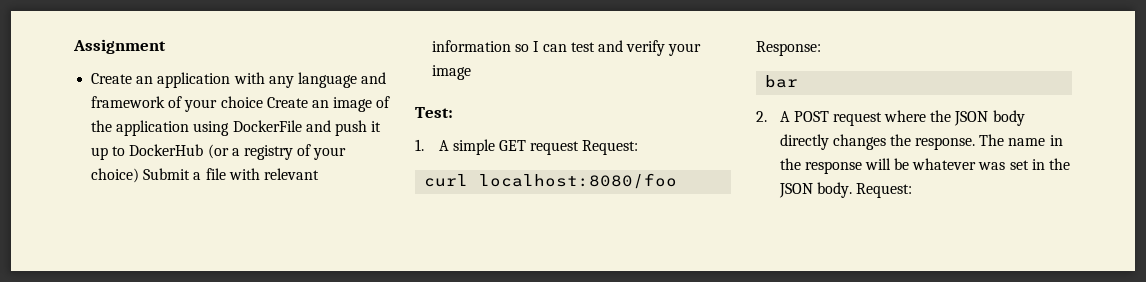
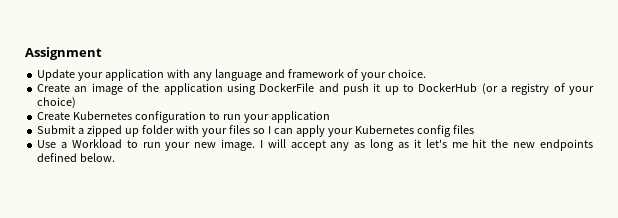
- Create an application with any language and framework of your choice Create an image of the application using DockerFile and push it up to DockerHub (or a registry of your choice) Submit a file with relevant information so I can test and verify your image
- Test:
- 1. A simple GET request Request:
- curl localhost:8080/foo
- Response:
- bar
- 2. A POST request where the JSON body directly changes the response. The name in the response will be whatever was set in the JSON body. Request:
+ Update your application with any language and framework of your choice.
+ Create an image of the application using DockerFile and push it up to DockerHub (or a registry of your choice)
+ Create Kubernetes configuration to run your application
+ Submit a zipped up folder with your files so I can apply your Kubernetes config files
+ Use a Workload to run your new image. I will accept any as long as it let's me hit the new endpoints defined below.

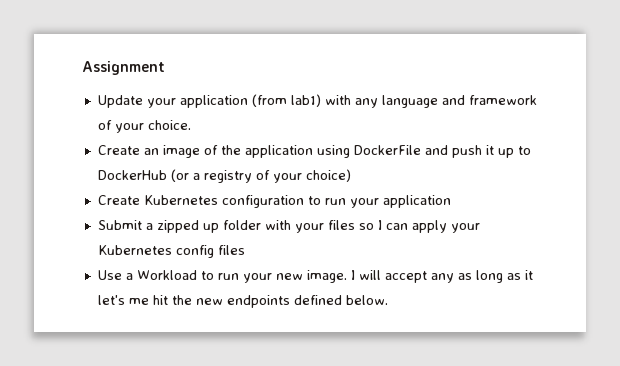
- Update your application with any language and framework of your choice.
+ Update your application (from lab1) with any language and framework of your choice.

